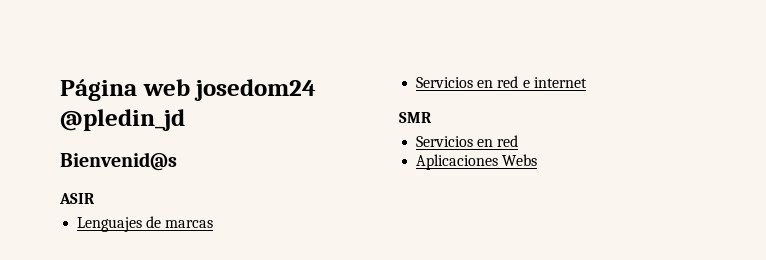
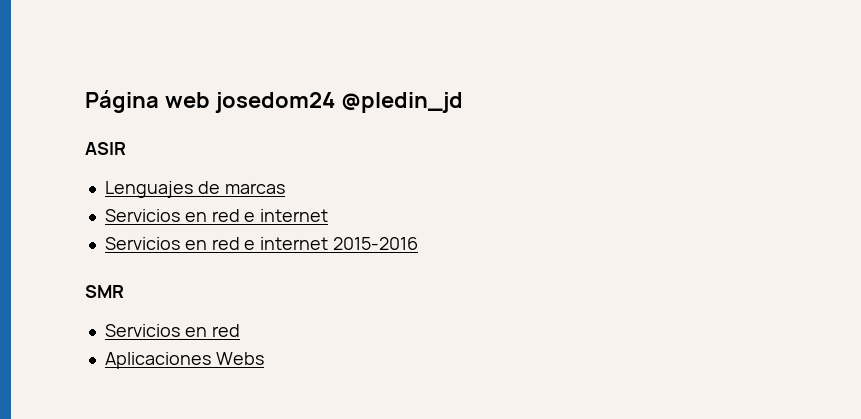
- Bienvenid@s
+ Servicios en red e internet 2015-2016

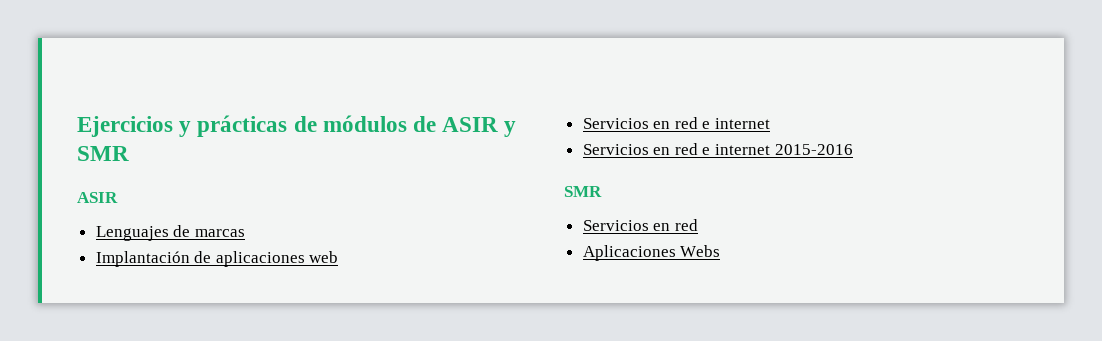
- Página web josedom24 @pledin_jd
+ Ejercicios y prácticas de módulos de ASIR y SMR
+ Implantación de aplicaciones web

